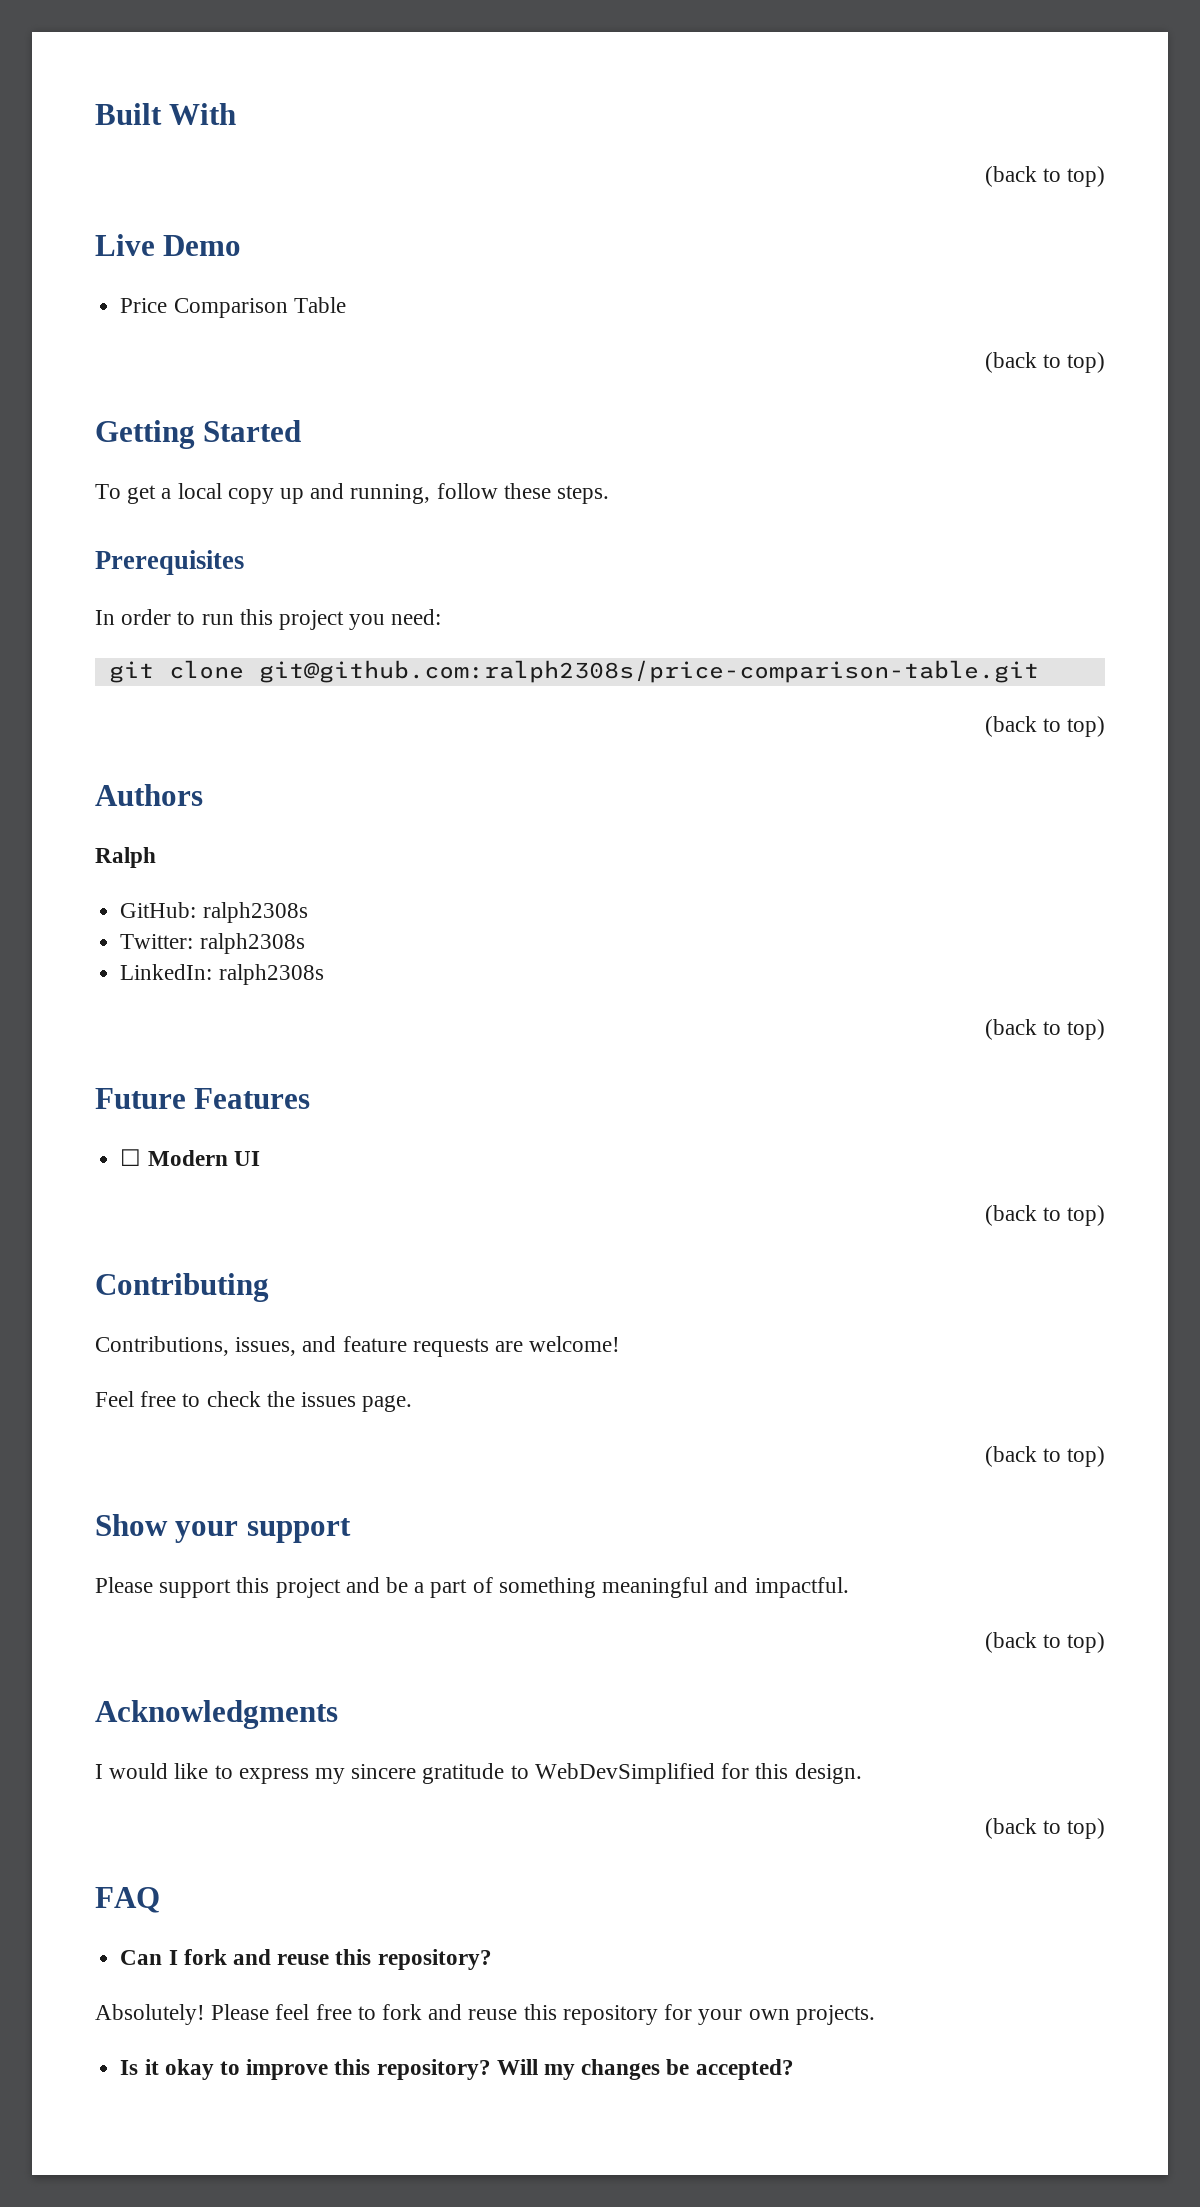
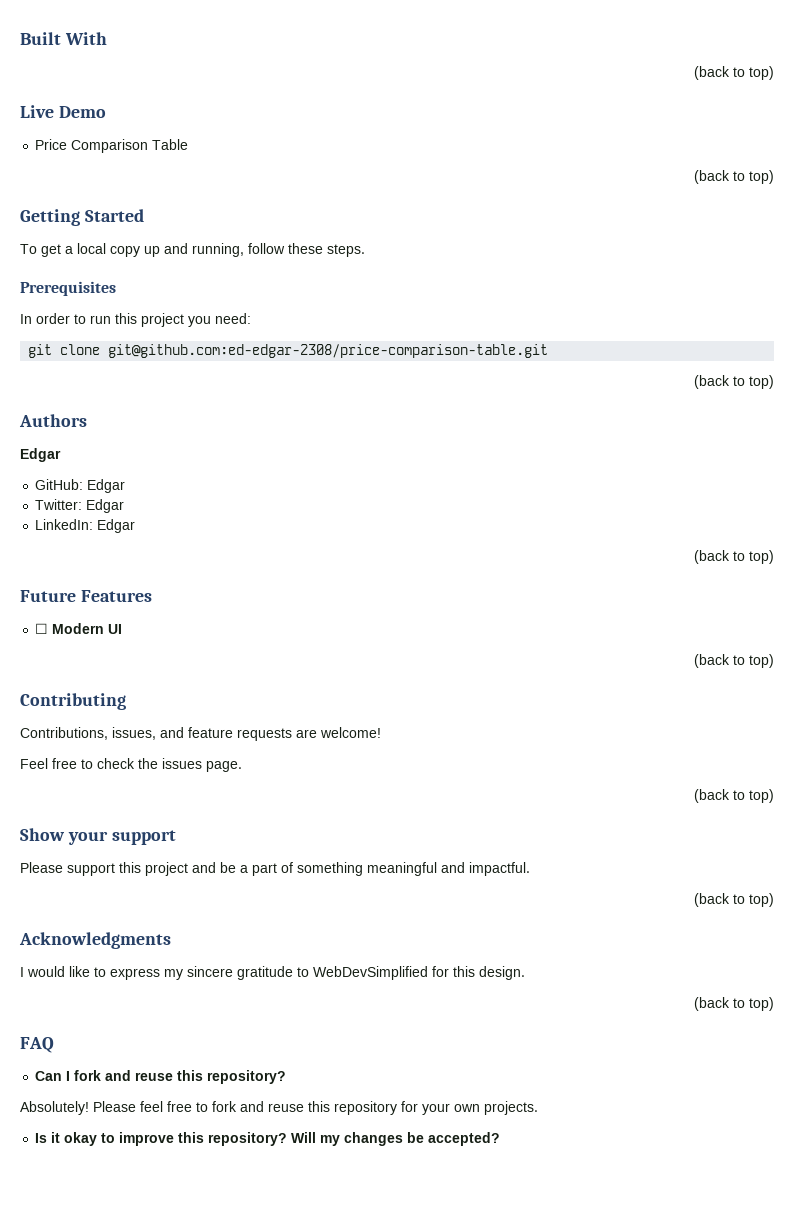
- git clone git@github.com:ralph2308s/price-comparison-table.git
+ git clone git@github.com:ed-edgar-2308/price-comparison-table.git
  Authors
- Ralph
+ Edgar
- GitHub: ralph2308s
+ GitHub: Edgar
- Twitter: ralph2308s
+ Twitter: Edgar
- LinkedIn: ralph2308s
+ LinkedIn: Edgar

